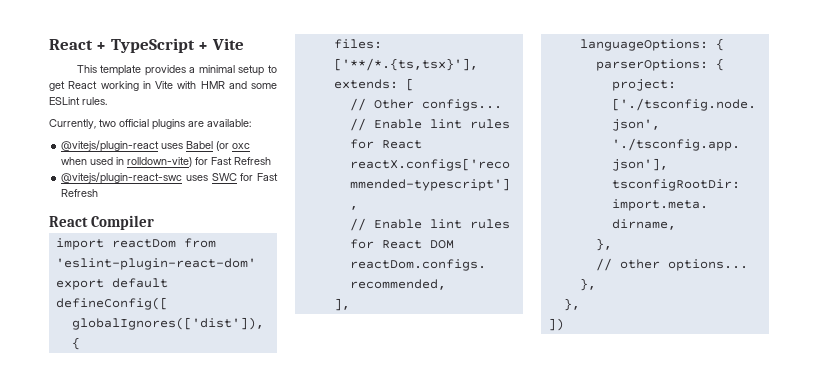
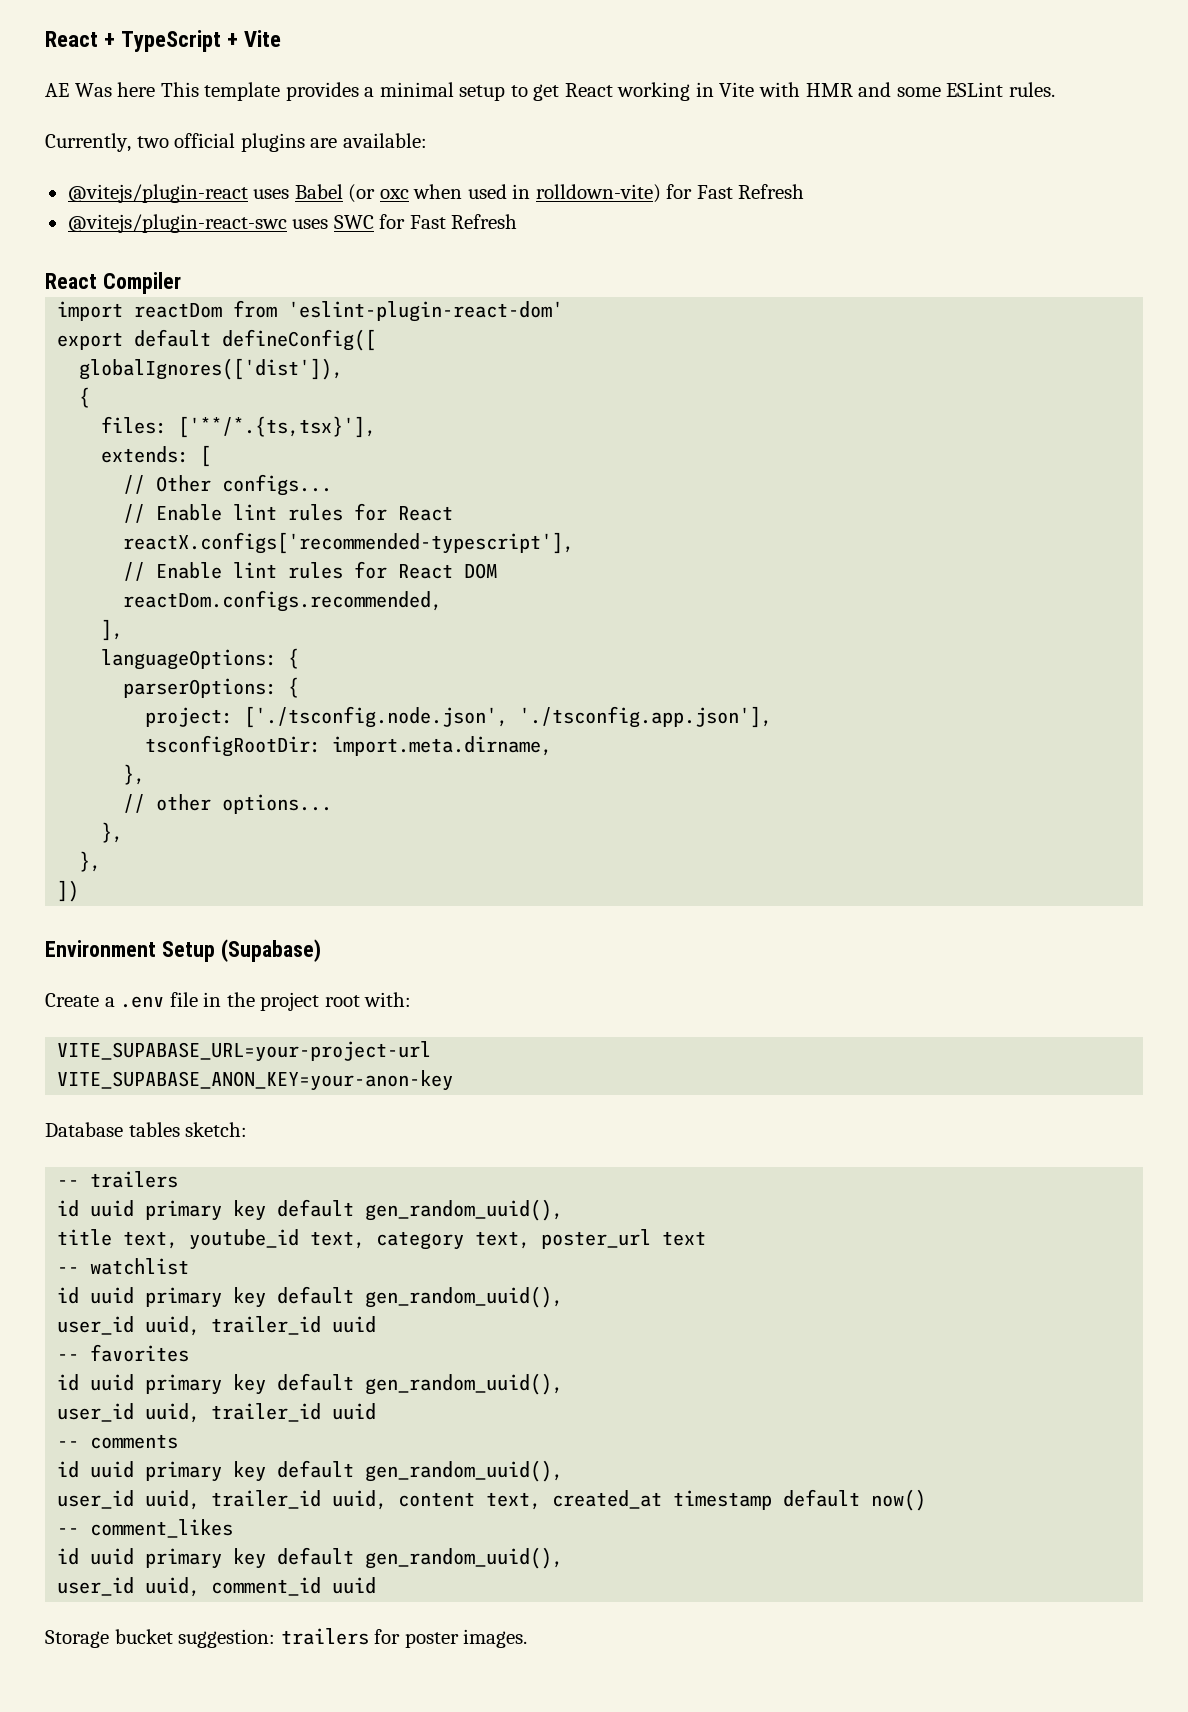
- This template provides a minimal setup to get React working in Vite with HMR and some ESLint rules.
+ AE Was here This template provides a minimal setup to get React working in Vite with HMR and some ESLint rules.
+ Environment Setup (Supabase)
+ Create a .env file in the project root with:
+ VITE_SUPABASE_URL=your-project-url
+ VITE_SUPABASE_ANON_KEY=your-anon-key
+ Database tables sketch:
+ -- trailers
+ id uuid primary key default gen_random_uuid(),
+ title text, youtube_id text, category text, poster_url text
+ -- watchlist
+ id uuid primary key default gen_random_uuid(),
+ user_id uuid, trailer_id uuid
+ -- favorites
+ id uuid primary key default gen_random_uuid(),
+ user_id uuid, trailer_id uuid
+ -- comments
+ id uuid primary key default gen_random_uuid(),
+ user_id uuid, trailer_id uuid, content text, created_at timestamp default now()
+ -- comment_likes
+ id uuid primary key default gen_random_uuid(),
+ user_id uuid, comment_id uuid
+ Storage bucket suggestion: trailers for poster images.

